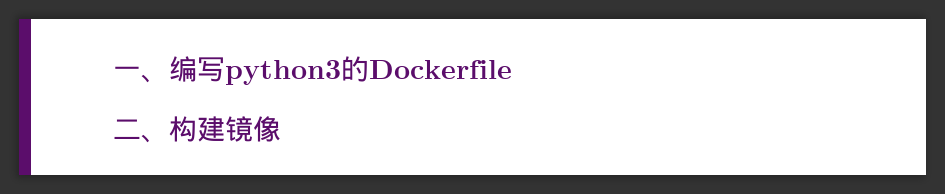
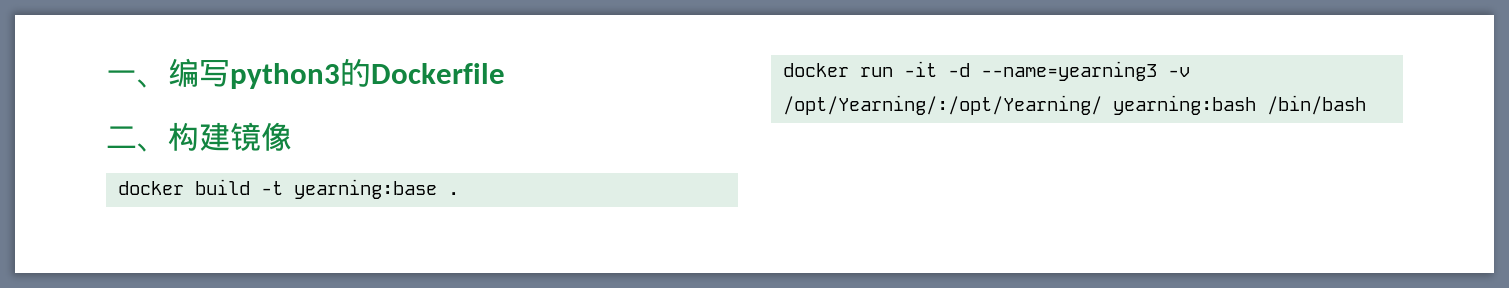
+ docker build -t yearning:base .
+ docker run -it -d --name=yearning3 -v /opt/Yearning/:/opt/Yearning/ yearning:bash /bin/bash

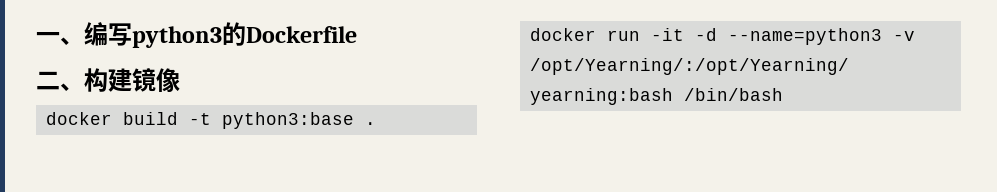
- docker build -t yearning:base .
+ docker build -t python3:base .
- docker run -it -d --name=yearning3 -v /opt/Yearning/:/opt/Yearning/ yearning:bash /bin/bash
+ docker run -it -d --name=python3 -v /opt/Yearning/:/opt/Yearning/ yearning:bash /bin/bash

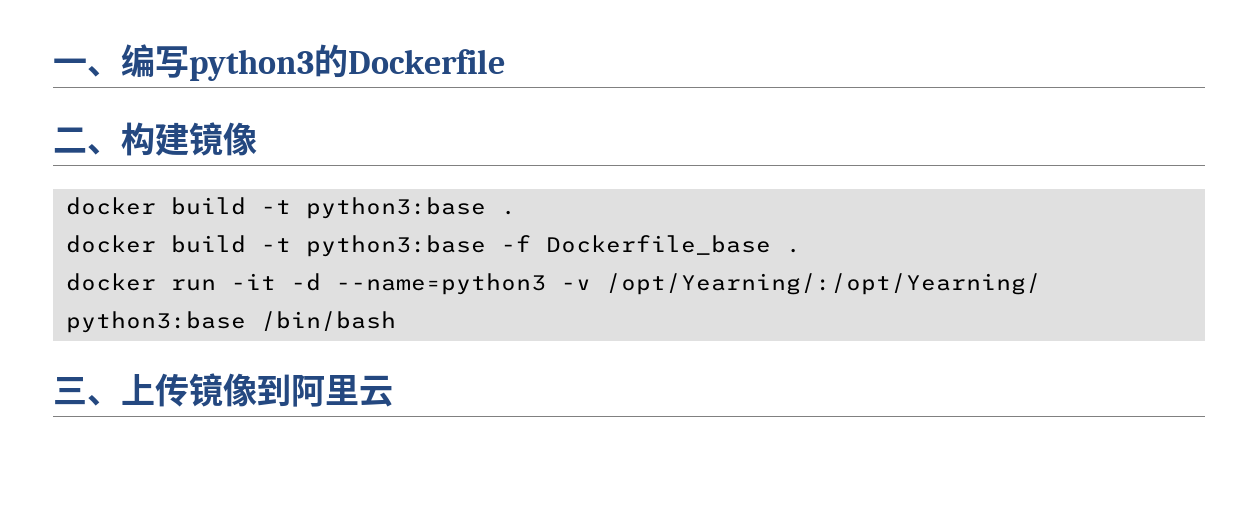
+ docker build -t python3:base -f Dockerfile_base .
- docker run -it -d --name=python3 -v /opt/Yearning/:/opt/Yearning/ yearning:bash /bin/bash
+ docker run -it -d --name=python3 -v /opt/Yearning/:/opt/Yearning/ python3:base /bin/bash
+ 三、上传镜像到阿里云

